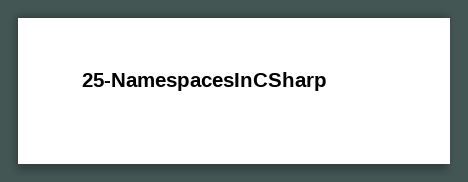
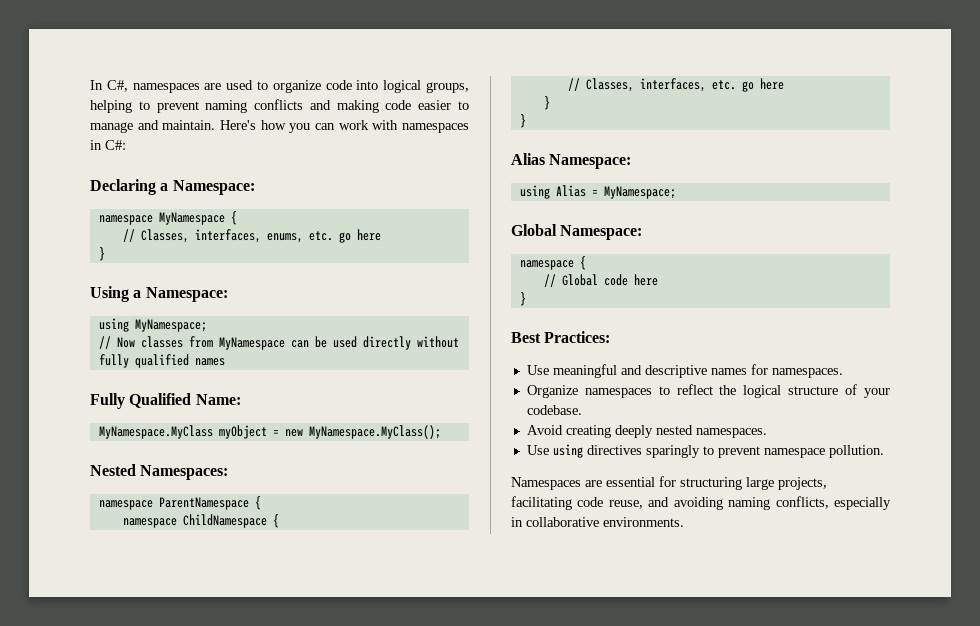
- 25-NamespacesInCSharp
+ In C#, namespaces are used to organize code into logical groups, helping to prevent naming conflicts and making code easier to manage and maintain. Here's how you can work with namespaces in C#:
+ Declaring a Namespace:
+ namespace MyNamespace {
+ // Classes, interfaces, enums, etc. go here
+ }
+ Using a Namespace:
+ using MyNamespace;
+ // Now classes from MyNamespace can be used directly without fully qualified names
+ Fully Qualified Name:
+ MyNamespace.MyClass myObject = new MyNamespace.MyClass();
+ Nested Namespaces:
+ namespace ParentNamespace {
+ namespace ChildNamespace {
+ // Classes, interfaces, etc. go here
+ }
+ }
+ Alias Namespace:
+ using Alias = MyNamespace;
+ Global Namespace:
+ namespace {
+ // Global code here
+ }
+ Best Practices:
+ Use meaningful and descriptive names for namespaces.
+ Organize namespaces to reflect the logical structure of your codebase.
+ Avoid creating deeply nested namespaces.
+ Use using directives sparingly to prevent namespace pollution.
+ Namespaces are essential for structuring large projects, facilitating code reuse, and avoiding naming conflicts, especially in collaborative environments.

